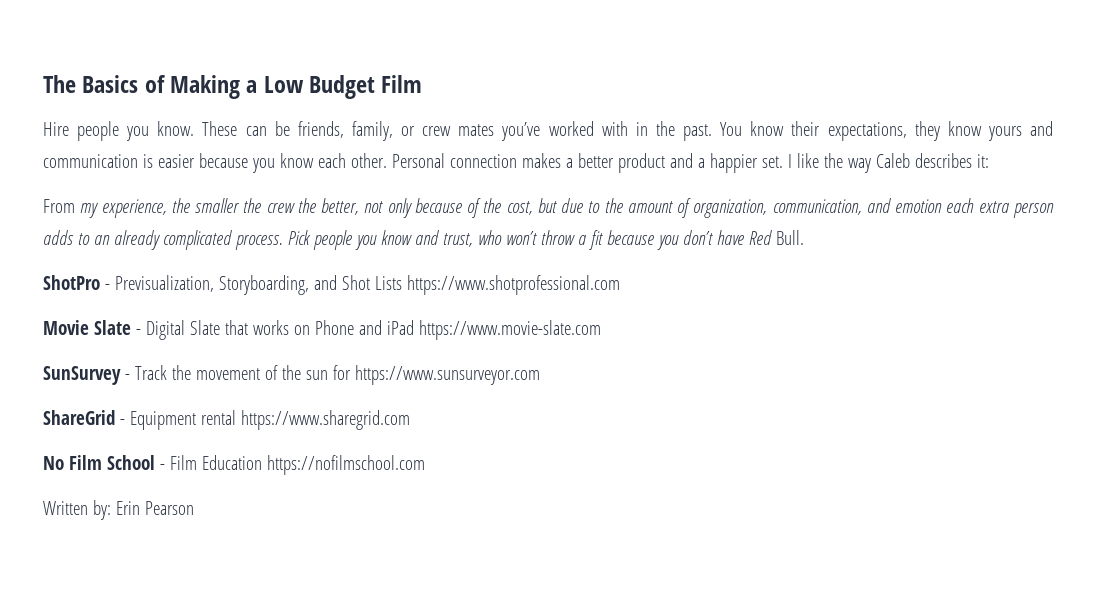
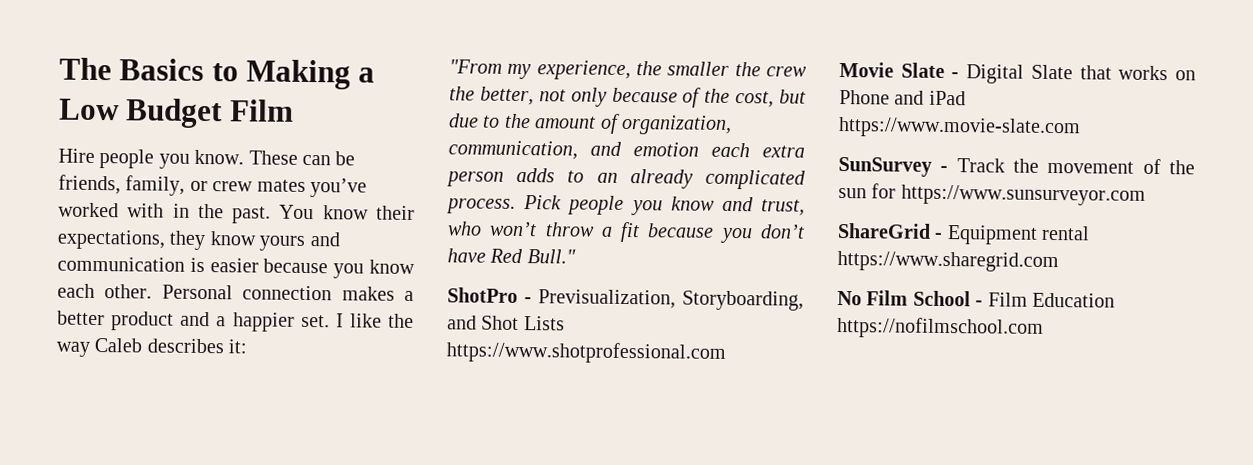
- The Basics of Making a Low Budget Film
+ The Basics to Making a Low Budget Film
- From my experience, the smaller the crew the better, not only because of the cost, but due to the amount of organization, communication, and emotion each extra person adds to an already complicated process.
+ "From my experience, the smaller the crew the better, not only because of the cost, but due to the amount of organization, communication, and emotion each extra person adds to an already complicated process.
- Pick people you know and trust, who won’t throw a fit because you don’t have Red Bull.
+ Pick people you know and trust, who won’t throw a fit because you don’t have Red Bull."
- Written by: Erin Pearson

